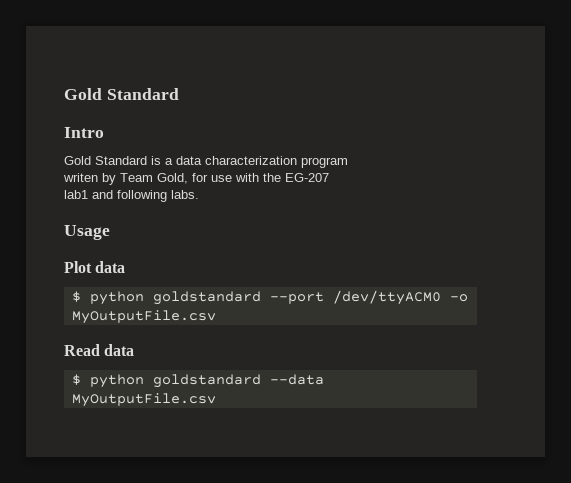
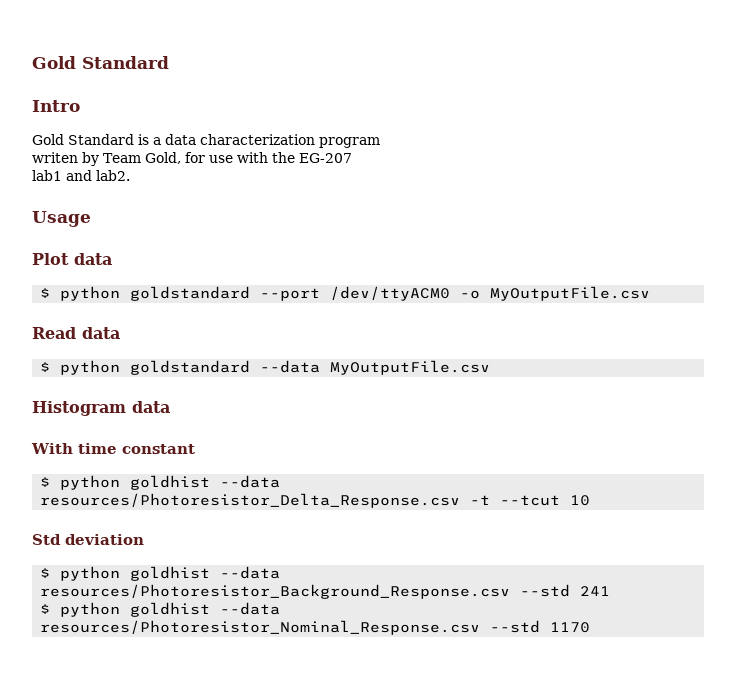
- lab1 and following labs.
+ lab1 and lab2.
+ Histogram data
+ With time constant
+ $ python goldhist --data resources/Photoresistor_Delta_Response.csv -t --tcut 10
+ Std deviation
+ $ python goldhist --data resources/Photoresistor_Background_Response.csv --std 241
+ $ python goldhist --data resources/Photoresistor_Nominal_Response.csv --std 1170

